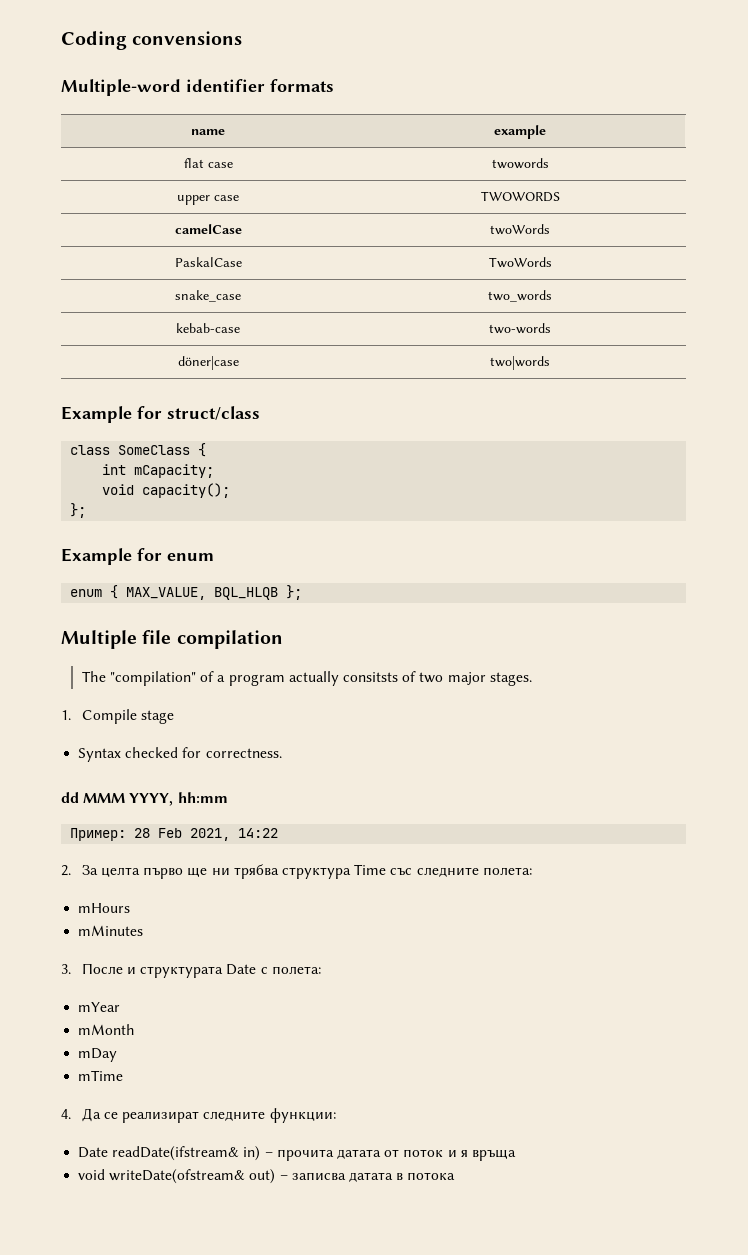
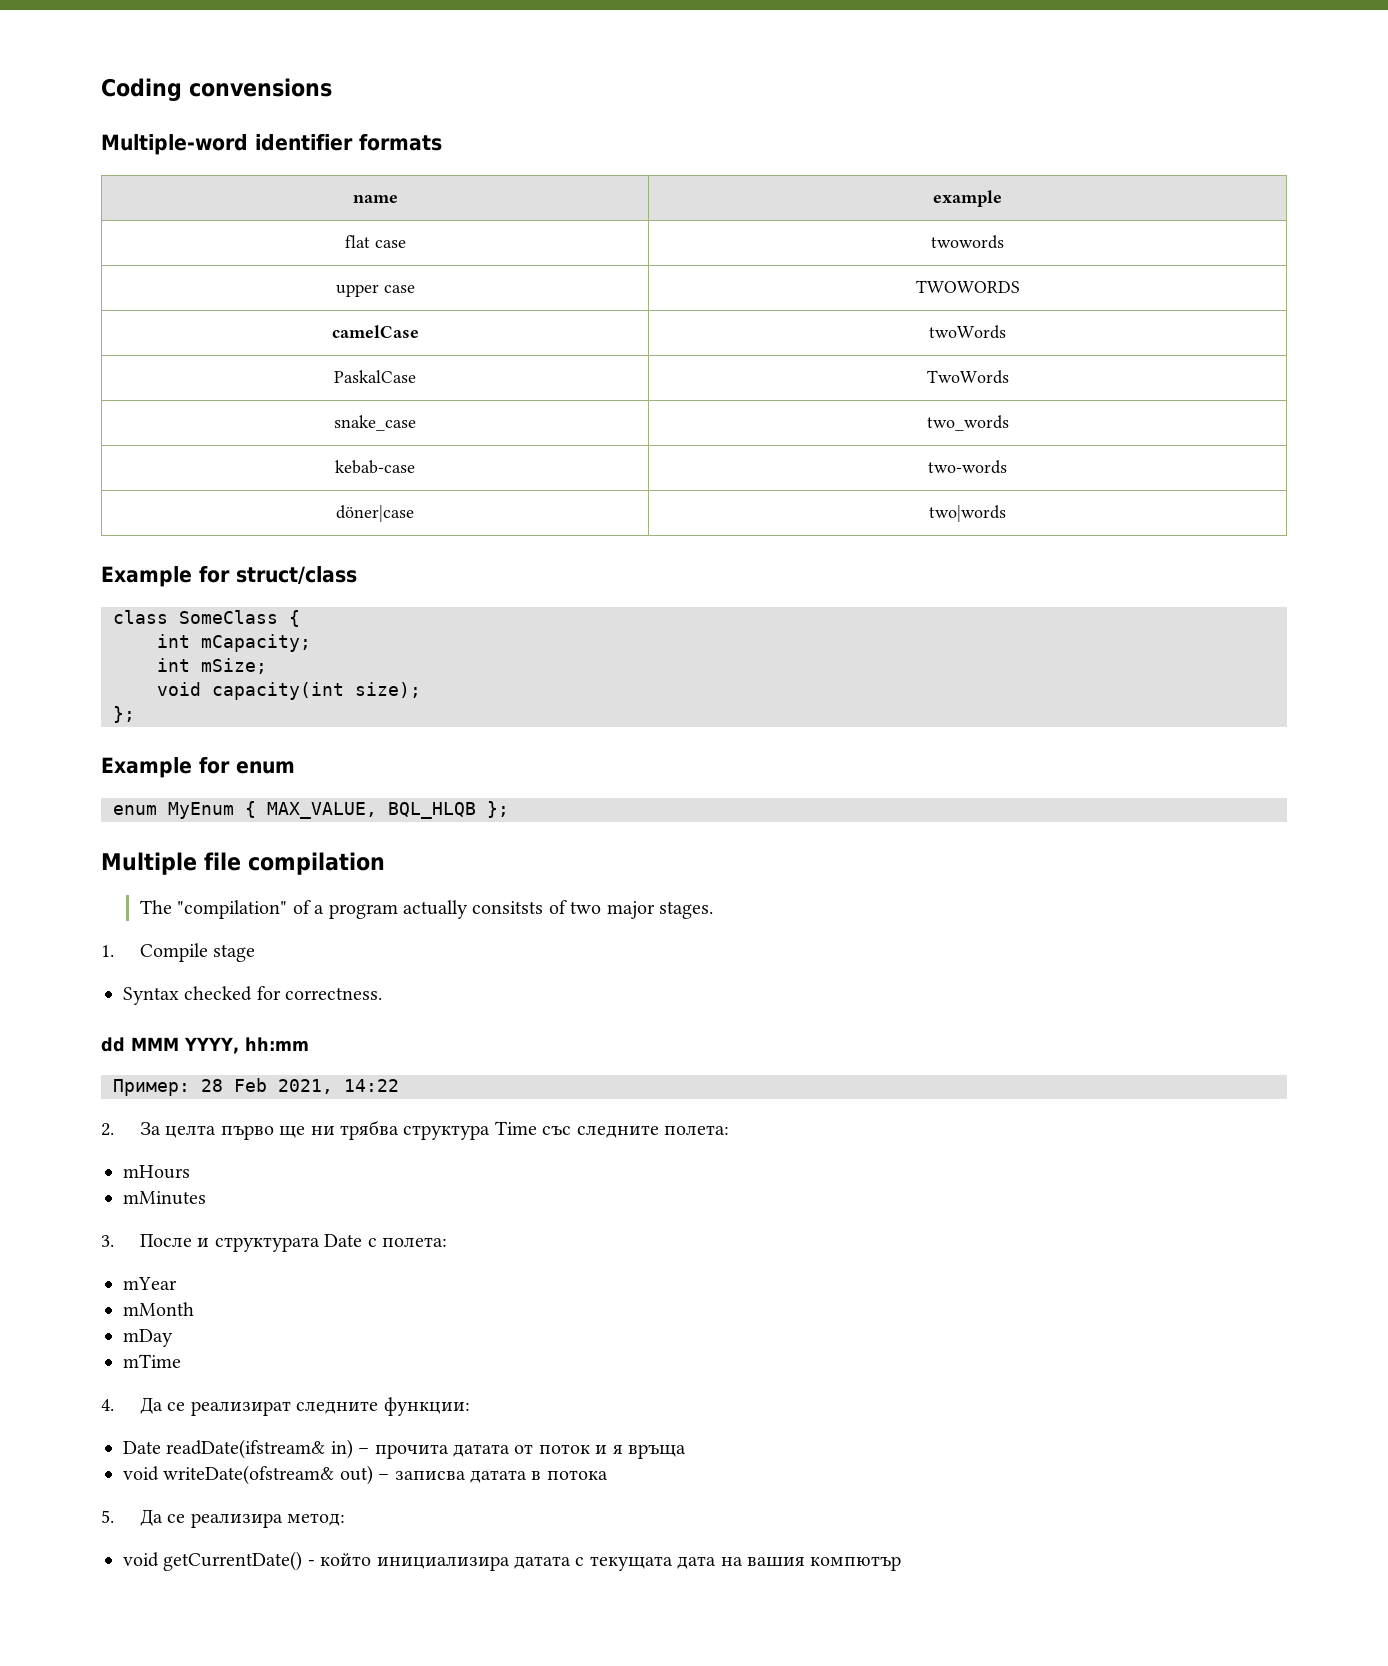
- void capacity();
+ int mSize;
+ void capacity(int size);
- enum { MAX_VALUE, BQL_HLQB };
+ enum MyEnum { MAX_VALUE, BQL_HLQB };
+ 5. Да се реализира метод:
+ void getCurrentDate() - който инициализира датата с текущата дата на вашия компютър

